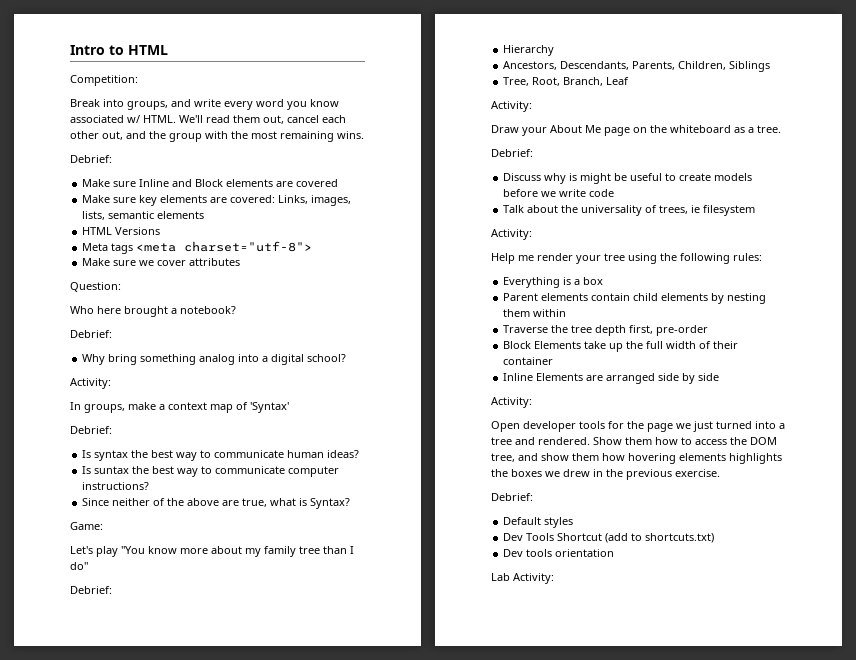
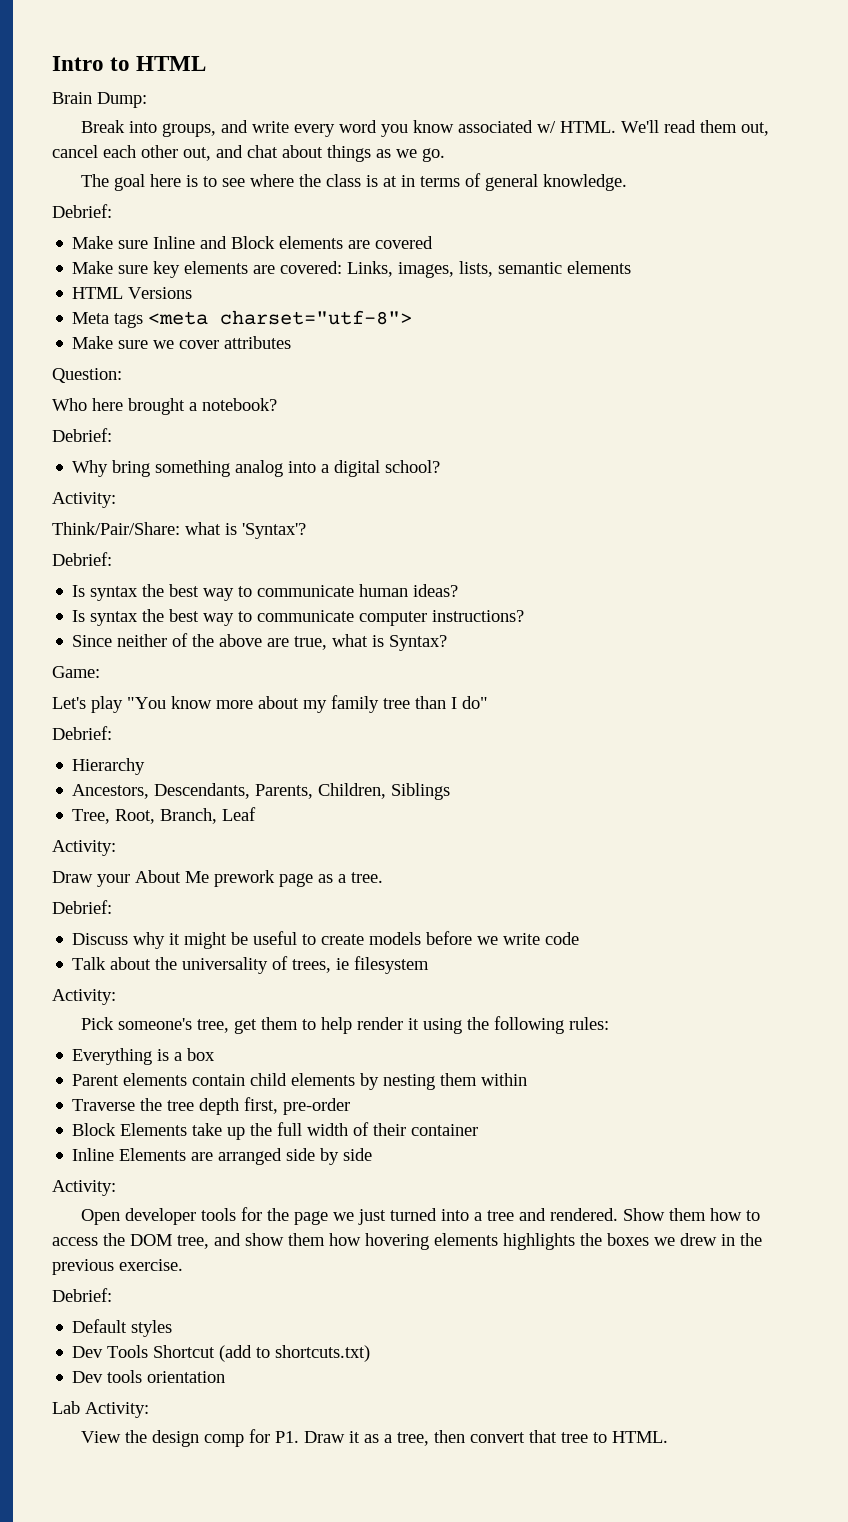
- Competition:
+ Brain Dump:
- We'll read them out, cancel each other out, and the group with the most remaining wins.
+ We'll read them out, cancel each other out, and chat about things as we go.
+ The goal here is to see where the class is at in terms of general knowledge.
- In groups, make a context map of 'Syntax'
+ Think/Pair/Share: what is 'Syntax'?
- Is suntax the best way to communicate computer instructions?
+ Is syntax the best way to communicate computer instructions?
- Draw your About Me page on the whiteboard as a tree.
+ Draw your About Me prework page as a tree.
- Discuss why is might be useful to create models before we write code
+ Discuss why it might be useful to create models before we write code
- Help me render your tree using the following rules:
+ Pick someone's tree, get them to help render it using the following rules:
+ View the design comp for P1. Draw it as a tree, then convert that tree to HTML.

